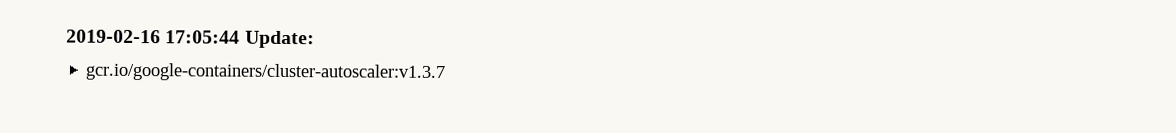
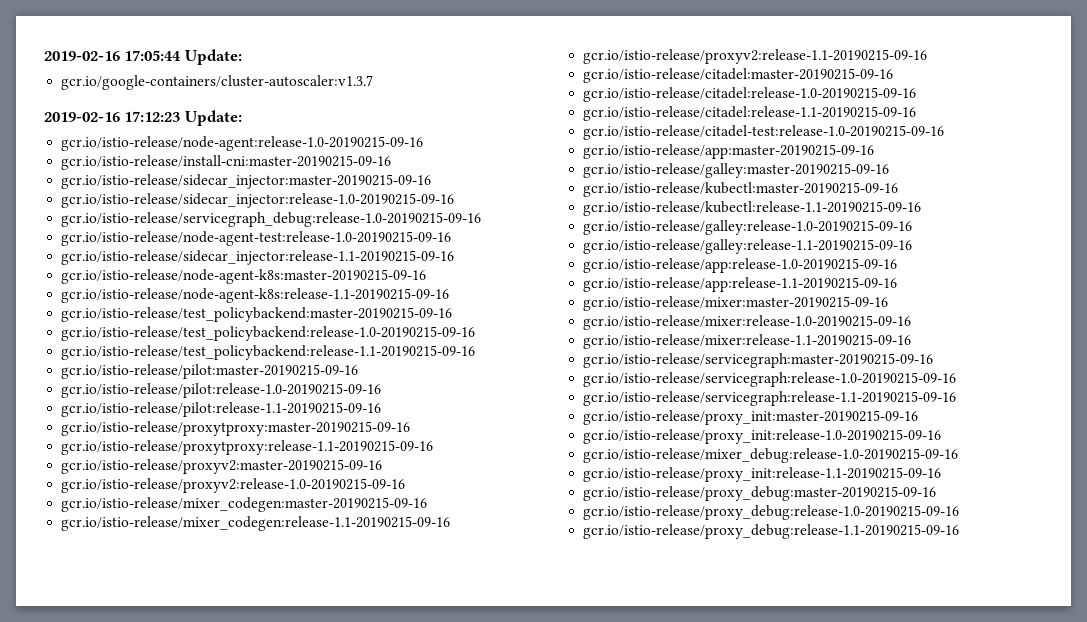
+ 2019-02-16 17:12:23 Update:
+ gcr.io/istio-release/node-agent:release-1.0-20190215-09-16
+ gcr.io/istio-release/install-cni:master-20190215-09-16
+ gcr.io/istio-release/sidecar_injector:master-20190215-09-16
+ gcr.io/istio-release/sidecar_injector:release-1.0-20190215-09-16
+ gcr.io/istio-release/servicegraph_debug:release-1.0-20190215-09-16
+ gcr.io/istio-release/node-agent-test:release-1.0-20190215-09-16
+ gcr.io/istio-release/sidecar_injector:release-1.1-20190215-09-16
+ gcr.io/istio-release/node-agent-k8s:master-20190215-09-16
+ gcr.io/istio-release/node-agent-k8s:release-1.1-20190215-09-16
+ gcr.io/istio-release/test_policybackend:master-20190215-09-16
+ gcr.io/istio-release/test_policybackend:release-1.0-20190215-09-16
+ gcr.io/istio-release/test_policybackend:release-1.1-20190215-09-16
+ gcr.io/istio-release/pilot:master-20190215-09-16
+ gcr.io/istio-release/pilot:release-1.0-20190215-09-16
+ gcr.io/istio-release/pilot:release-1.1-20190215-09-16
+ gcr.io/istio-release/proxytproxy:master-20190215-09-16
+ gcr.io/istio-release/proxytproxy:release-1.1-20190215-09-16
+ gcr.io/istio-release/proxyv2:master-20190215-09-16
+ gcr.io/istio-release/proxyv2:release-1.0-20190215-09-16
+ gcr.io/istio-release/mixer_codegen:master-20190215-09-16
+ gcr.io/istio-release/mixer_codegen:release-1.1-20190215-09-16
+ gcr.io/istio-release/proxyv2:release-1.1-20190215-09-16
+ gcr.io/istio-release/citadel:master-20190215-09-16
+ gcr.io/istio-release/citadel:release-1.0-20190215-09-16
+ gcr.io/istio-release/citadel:release-1.1-20190215-09-16
+ gcr.io/istio-release/citadel-test:release-1.0-20190215-09-16
+ gcr.io/istio-release/app:master-20190215-09-16
+ gcr.io/istio-release/galley:master-20190215-09-16
+ gcr.io/istio-release/kubectl:master-20190215-09-16
+ gcr.io/istio-release/kubectl:release-1.1-20190215-09-16
+ gcr.io/istio-release/galley:release-1.0-20190215-09-16
+ gcr.io/istio-release/galley:release-1.1-20190215-09-16
+ gcr.io/istio-release/app:release-1.0-20190215-09-16
+ gcr.io/istio-release/app:release-1.1-20190215-09-16
+ gcr.io/istio-release/mixer:master-20190215-09-16
+ gcr.io/istio-release/mixer:release-1.0-20190215-09-16
+ gcr.io/istio-release/mixer:release-1.1-20190215-09-16
+ gcr.io/istio-release/servicegraph:master-20190215-09-16
+ gcr.io/istio-release/servicegraph:release-1.0-20190215-09-16
+ gcr.io/istio-release/servicegraph:release-1.1-20190215-09-16
+ gcr.io/istio-release/proxy_init:master-20190215-09-16
+ gcr.io/istio-release/proxy_init:release-1.0-20190215-09-16
+ gcr.io/istio-release/mixer_debug:release-1.0-20190215-09-16
+ gcr.io/istio-release/proxy_init:release-1.1-20190215-09-16
+ gcr.io/istio-release/proxy_debug:master-20190215-09-16
+ gcr.io/istio-release/proxy_debug:release-1.0-20190215-09-16
+ gcr.io/istio-release/proxy_debug:release-1.1-20190215-09-16

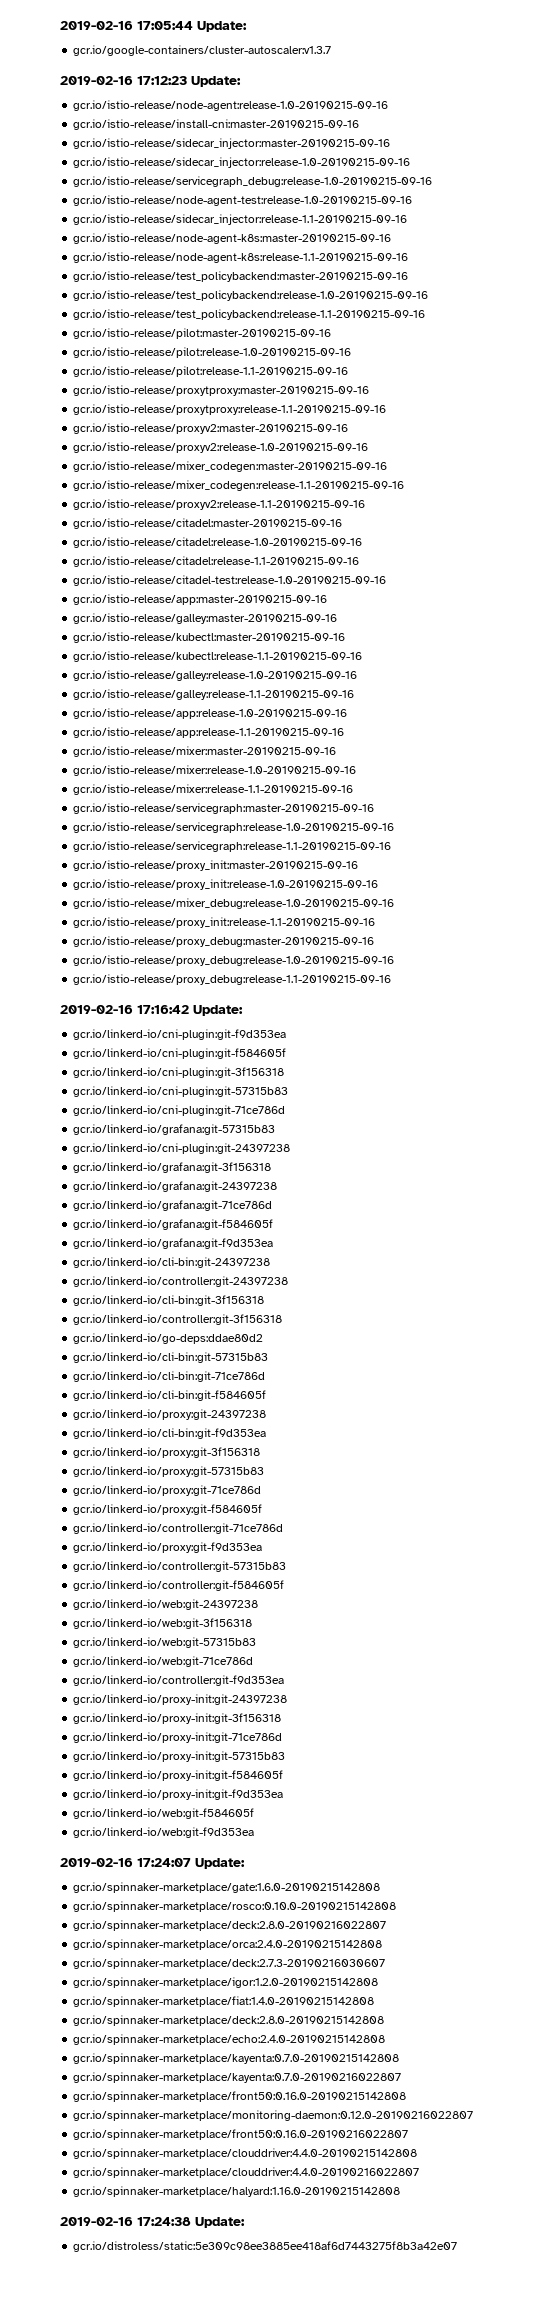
+ 2019-02-16 17:16:42 Update:
+ gcr.io/linkerd-io/cni-plugin:git-f9d353ea
+ gcr.io/linkerd-io/cni-plugin:git-f584605f
+ gcr.io/linkerd-io/cni-plugin:git-3f156318
+ gcr.io/linkerd-io/cni-plugin:git-57315b83
+ gcr.io/linkerd-io/cni-plugin:git-71ce786d
+ gcr.io/linkerd-io/grafana:git-57315b83
+ gcr.io/linkerd-io/cni-plugin:git-24397238
+ gcr.io/linkerd-io/grafana:git-3f156318
+ gcr.io/linkerd-io/grafana:git-24397238
+ gcr.io/linkerd-io/grafana:git-71ce786d
+ gcr.io/linkerd-io/grafana:git-f584605f
+ gcr.io/linkerd-io/grafana:git-f9d353ea
+ gcr.io/linkerd-io/cli-bin:git-24397238
+ gcr.io/linkerd-io/controller:git-24397238
+ gcr.io/linkerd-io/cli-bin:git-3f156318
+ gcr.io/linkerd-io/controller:git-3f156318
+ gcr.io/linkerd-io/go-deps:ddae80d2
+ gcr.io/linkerd-io/cli-bin:git-57315b83
+ gcr.io/linkerd-io/cli-bin:git-71ce786d
+ gcr.io/linkerd-io/cli-bin:git-f584605f
+ gcr.io/linkerd-io/proxy:git-24397238
+ gcr.io/linkerd-io/cli-bin:git-f9d353ea
+ gcr.io/linkerd-io/proxy:git-3f156318
+ gcr.io/linkerd-io/proxy:git-57315b83
+ gcr.io/linkerd-io/proxy:git-71ce786d
+ gcr.io/linkerd-io/proxy:git-f584605f
+ gcr.io/linkerd-io/controller:git-71ce786d
+ gcr.io/linkerd-io/proxy:git-f9d353ea
+ gcr.io/linkerd-io/controller:git-57315b83
+ gcr.io/linkerd-io/controller:git-f584605f
+ gcr.io/linkerd-io/web:git-24397238
+ gcr.io/linkerd-io/web:git-3f156318
+ gcr.io/linkerd-io/web:git-57315b83
+ gcr.io/linkerd-io/web:git-71ce786d
+ gcr.io/linkerd-io/controller:git-f9d353ea
+ gcr.io/linkerd-io/proxy-init:git-24397238
+ gcr.io/linkerd-io/proxy-init:git-3f156318
+ gcr.io/linkerd-io/proxy-init:git-71ce786d
+ gcr.io/linkerd-io/proxy-init:git-57315b83
+ gcr.io/linkerd-io/proxy-init:git-f584605f
+ gcr.io/linkerd-io/proxy-init:git-f9d353ea
+ gcr.io/linkerd-io/web:git-f584605f
+ gcr.io/linkerd-io/web:git-f9d353ea
+ 2019-02-16 17:24:07 Update:
+ gcr.io/spinnaker-marketplace/gate:1.6.0-20190215142808
+ gcr.io/spinnaker-marketplace/rosco:0.10.0-20190215142808
+ gcr.io/spinnaker-marketplace/deck:2.8.0-20190216022807
+ gcr.io/spinnaker-marketplace/orca:2.4.0-20190215142808
+ gcr.io/spinnaker-marketplace/deck:2.7.3-20190216030607
+ gcr.io/spinnaker-marketplace/igor:1.2.0-20190215142808
+ gcr.io/spinnaker-marketplace/fiat:1.4.0-20190215142808
+ gcr.io/spinnaker-marketplace/deck:2.8.0-20190215142808
+ gcr.io/spinnaker-marketplace/echo:2.4.0-20190215142808
+ gcr.io/spinnaker-marketplace/kayenta:0.7.0-20190215142808
+ gcr.io/spinnaker-marketplace/kayenta:0.7.0-20190216022807
+ gcr.io/spinnaker-marketplace/front50:0.16.0-20190215142808
+ gcr.io/spinnaker-marketplace/monitoring-daemon:0.12.0-20190216022807
+ gcr.io/spinnaker-marketplace/front50:0.16.0-20190216022807
+ gcr.io/spinnaker-marketplace/clouddriver:4.4.0-20190215142808
+ gcr.io/spinnaker-marketplace/clouddriver:4.4.0-20190216022807
+ gcr.io/spinnaker-marketplace/halyard:1.16.0-20190215142808
+ 2019-02-16 17:24:38 Update:
+ gcr.io/distroless/static:5e309c98ee3885ee418af6d7443275f8b3a42e07

